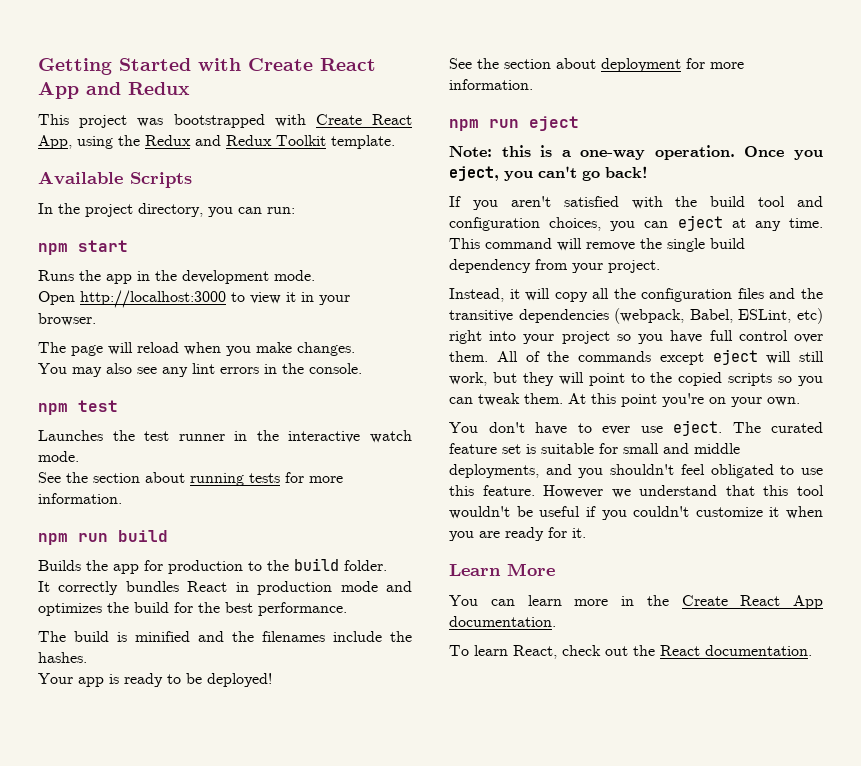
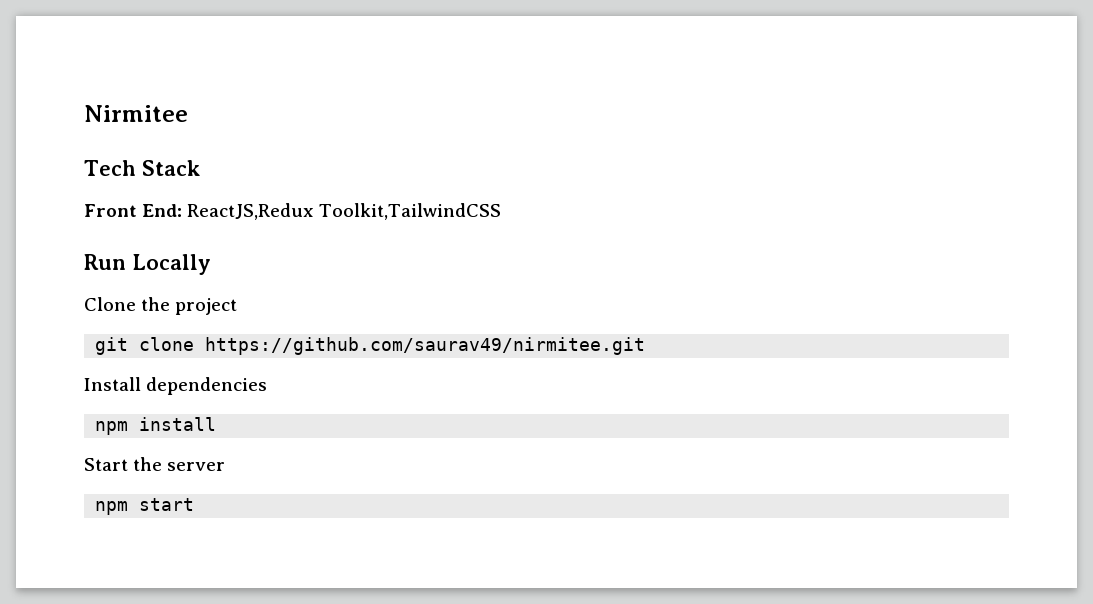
- Getting Started with Create React App and Redux
- This project was bootstrapped with Create React App, using the Redux and Redux Toolkit template.
- Available Scripts
- In the project directory, you can run:
+ Nirmitee
+ Tech Stack
+ Front End: ReactJS,Redux Toolkit,TailwindCSS
+ Run Locally
+ Clone the project
+ git clone https://github.com/saurav49/nirmitee.git
+ Install dependencies
+ npm install
+ Start the server
  npm start
- Runs the app in the development mode.
- Open http://localhost:3000 to view it in your browser.
- The page will reload when you make changes.
- You may also see any lint errors in the console.
- npm test
- Launches the test runner in the interactive watch mode.
- See the section about running tests for more information.
- npm run build
- Builds the app for production to the build folder.
- It correctly bundles React in production mode and optimizes the build for the best performance.
- The build is minified and the filenames include the hashes.
- Your app is ready to be deployed!
- See the section about deployment for more information.
- npm run eject
- Note: this is a one-way operation. Once you eject, you can't go back!
- If you aren't satisfied with the build tool and configuration choices, you can eject at any time. This command will remove the single build dependency from your project.
- Instead, it will copy all the configuration files and the transitive dependencies (webpack, Babel, ESLint, etc) right into your project so you have full control over them. All of the commands except eject will still work, but they will point to the copied scripts so you can tweak them. At this point you're on your own.
- You don't have to ever use eject. The curated feature set is suitable for small and middle deployments, and you shouldn't feel obligated to use this feature. However we understand that this tool wouldn't be useful if you couldn't customize it when you are ready for it.
- Learn More
- You can learn more in the Create React App documentation.
- To learn React, check out the React documentation.

